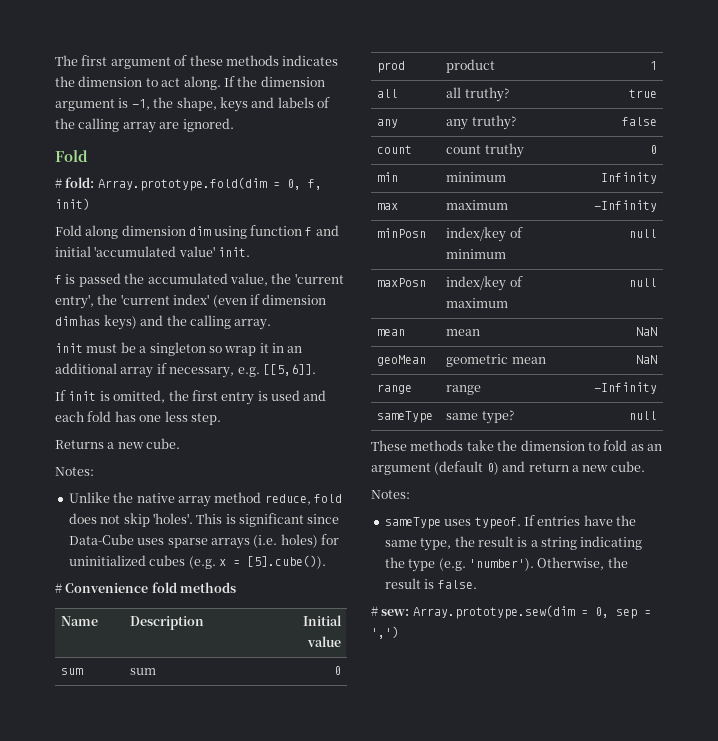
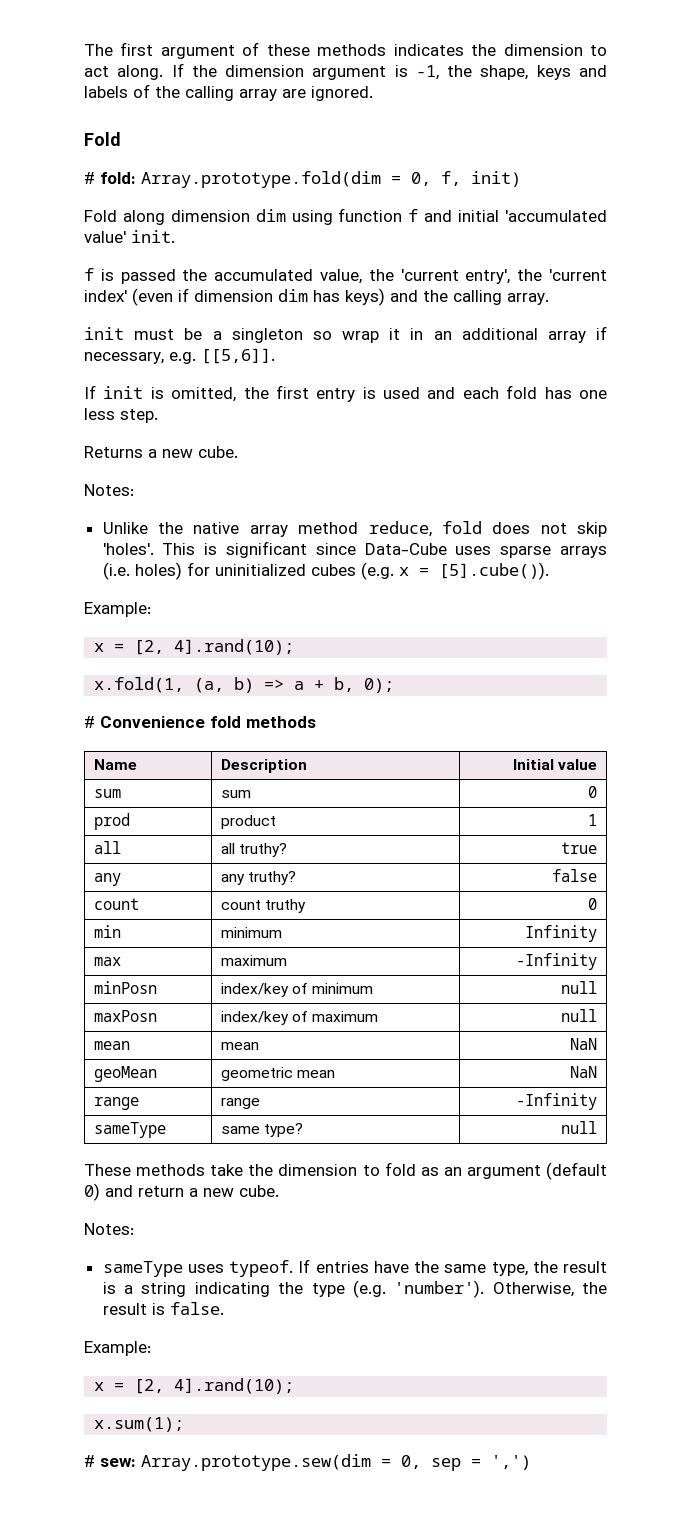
  This is significant since Data-Cube uses sparse arrays (i.e. holes) for uninitialized cubes (e.g. x = [5].cube()).
+ Example:
+ x = [2, 4].rand(10);
+ x.fold(1, (a, b) => a + b, 0);
  Otherwise, the result is false.
+ Example:
+ x = [2, 4].rand(10);
+ x.sum(1);

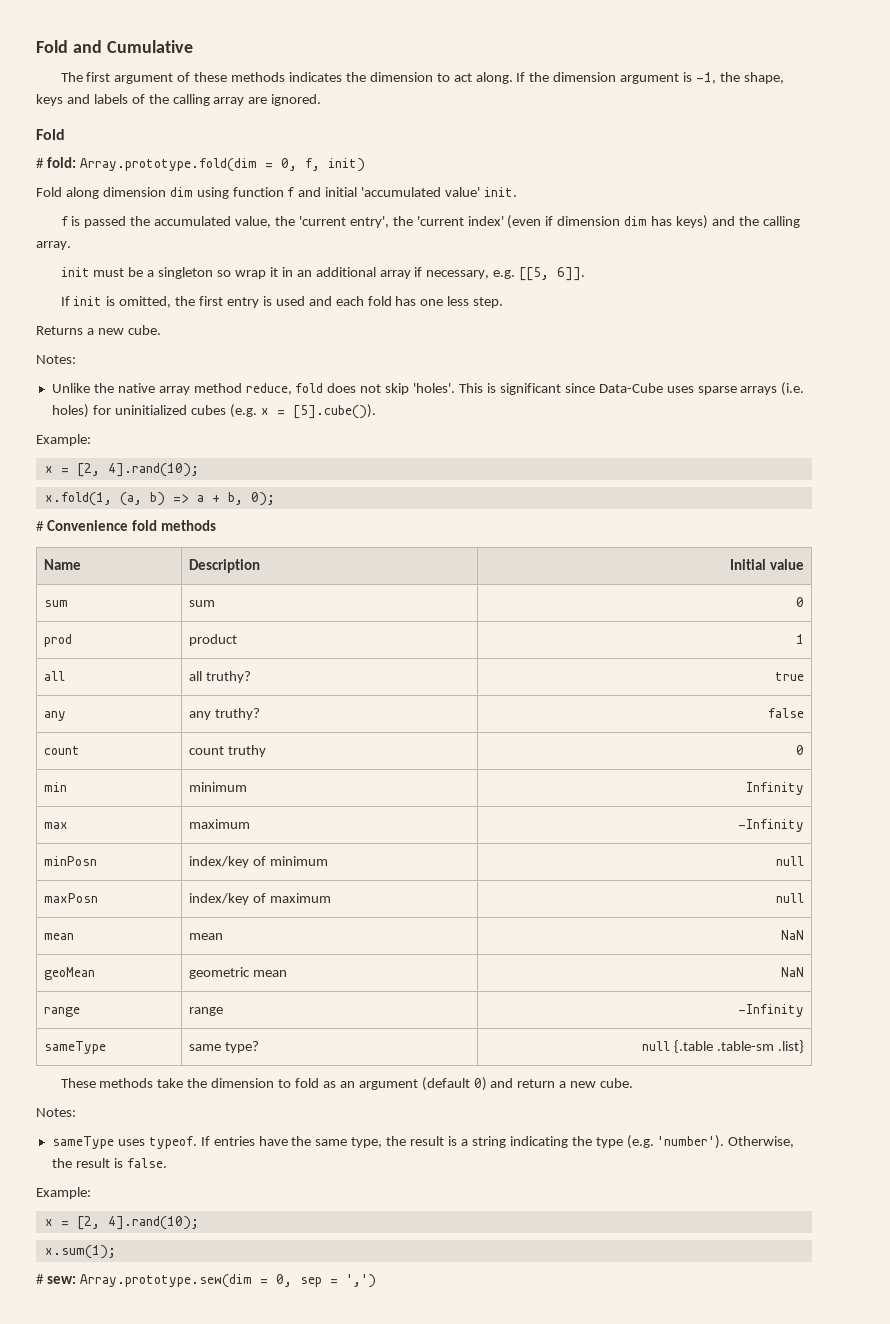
+ Fold and Cumulative
- init must be a singleton so wrap it in an additional array if necessary, e.g. [[5,6]].
+ init must be a singleton so wrap it in an additional array if necessary, e.g. [[5, 6]].
- sameType | same type? | null
+ sameType | same type? | null {.table .table-sm .list}

